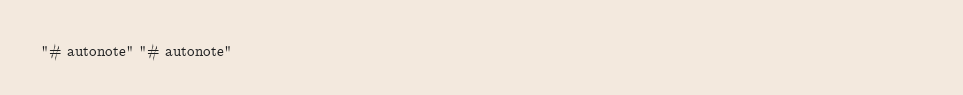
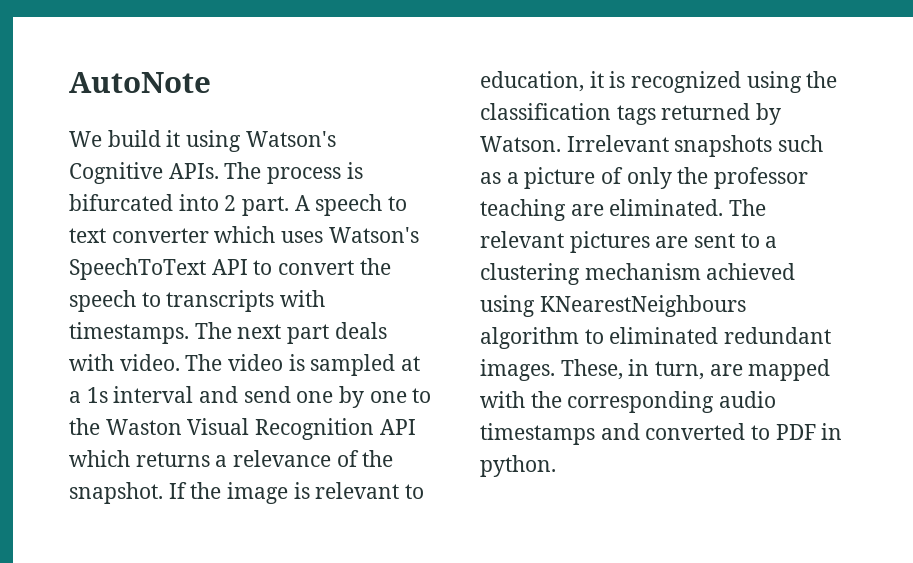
- "# autonote" "# autonote"
+ AutoNote
+ We build it using Watson's Cognitive APIs. The process is bifurcated into 2 part. A speech to text converter which uses Watson's SpeechToText API to convert the speech to transcripts with timestamps. The next part deals with video. The video is sampled at a 1s interval and send one by one to the Waston Visual Recognition API which returns a relevance of the snapshot. If the image is relevant to education, it is recognized using the classification tags returned by Watson. Irrelevant snapshots such as a picture of only the professor teaching are eliminated. The relevant pictures are sent to a clustering mechanism achieved using KNearestNeighbours algorithm to eliminated redundant images. These, in turn, are mapped with the corresponding audio timestamps and converted to PDF in python.

